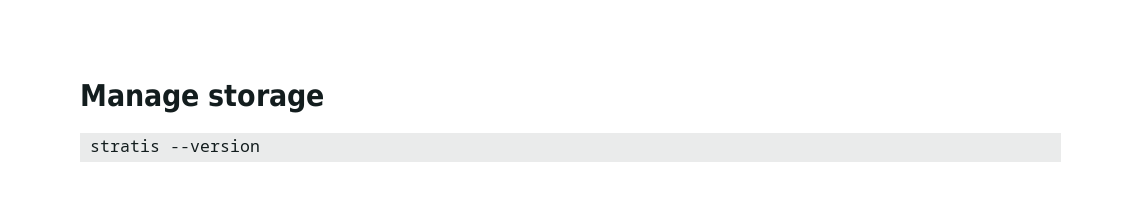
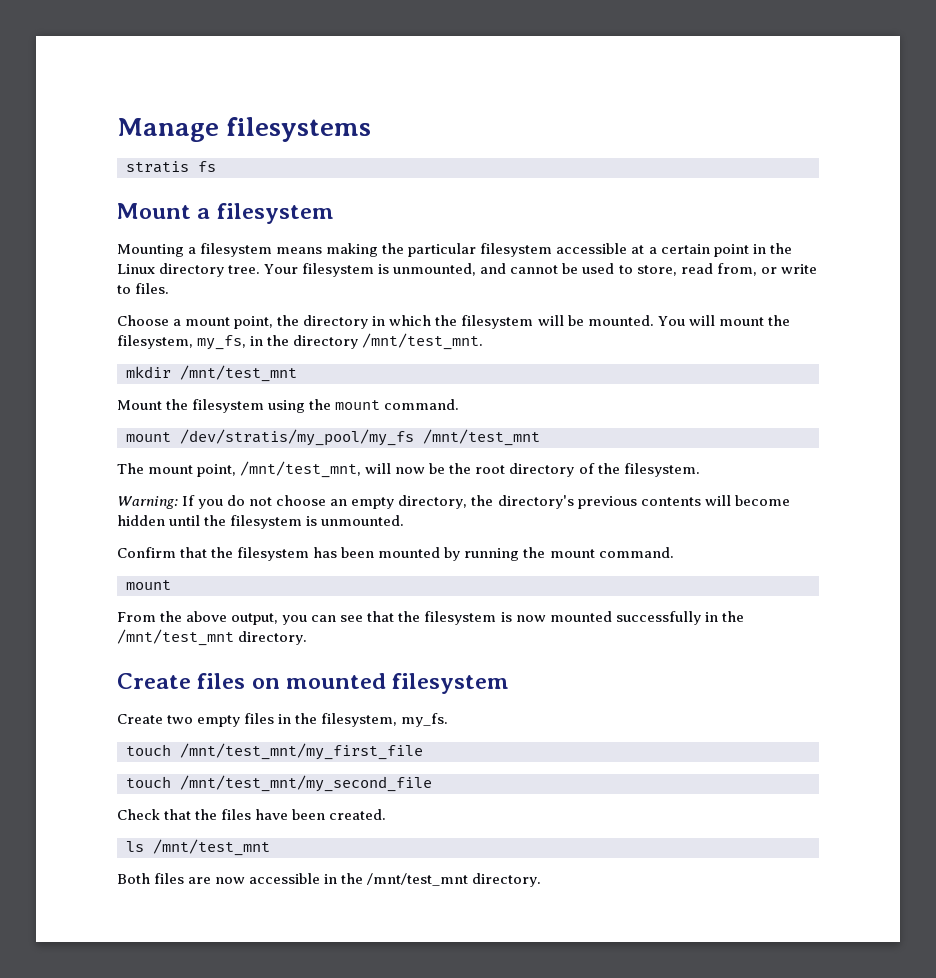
- Manage storage
+ Manage filesystems
- stratis --version
+ stratis fs
+ Mount a filesystem
+ Mounting a filesystem means making the particular filesystem accessible at a certain point in the Linux directory tree. Your filesystem is unmounted, and cannot be used to store, read from, or write to files.
+ Choose a mount point, the directory in which the filesystem will be mounted. You will mount the filesystem, my_fs, in the directory /mnt/test_mnt.
+ mkdir /mnt/test_mnt
+ Mount the filesystem using the mount command.
+ mount /dev/stratis/my_pool/my_fs /mnt/test_mnt
+ The mount point, /mnt/test_mnt, will now be the root directory of the filesystem.
+ Warning: If you do not choose an empty directory, the directory's previous contents will become hidden until the filesystem is unmounted.
+ Confirm that the filesystem has been mounted by running the mount command.
+ mount
+ From the above output, you can see that the filesystem is now mounted successfully in the /mnt/test_mnt directory.
+ Create files on mounted filesystem
+ Create two empty files in the filesystem, my_fs.
+ touch /mnt/test_mnt/my_first_file
+ touch /mnt/test_mnt/my_second_file
+ Check that the files have been created.
+ ls /mnt/test_mnt
+ Both files are now accessible in the /mnt/test_mnt directory.

